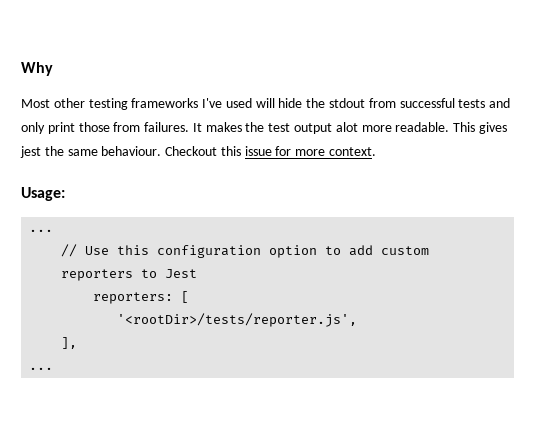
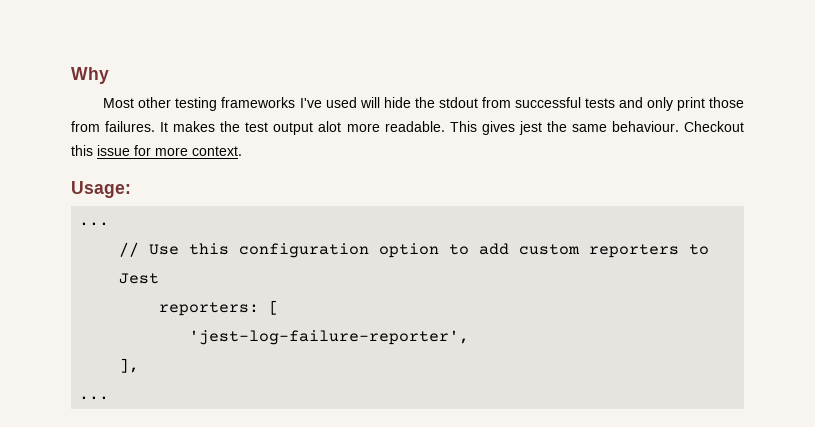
- '<rootDir>/tests/reporter.js',
+ 'jest-log-failure-reporter',

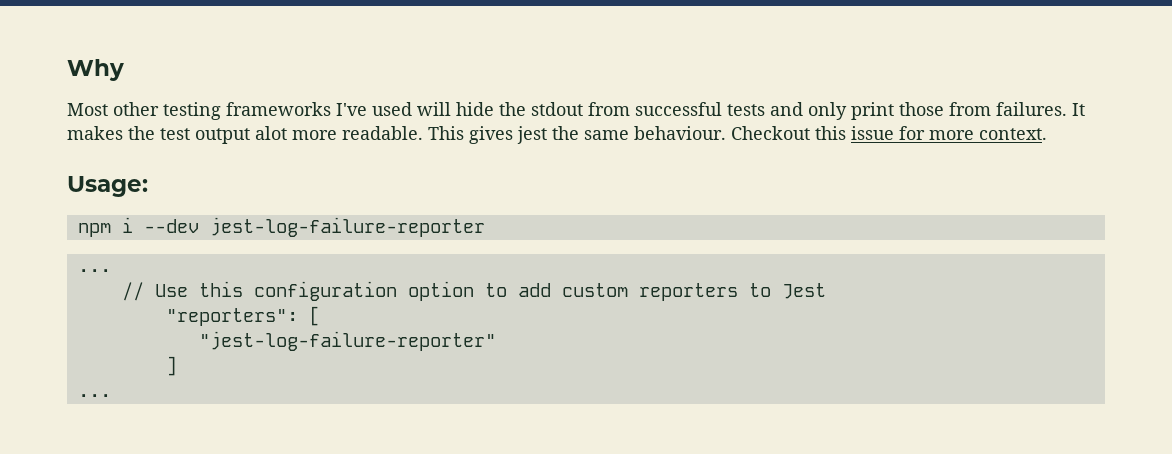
+ npm i --dev jest-log-failure-reporter
- reporters: [
+ "reporters": [
- 'jest-log-failure-reporter',
- ],
+ "jest-log-failure-reporter"
+ ]

